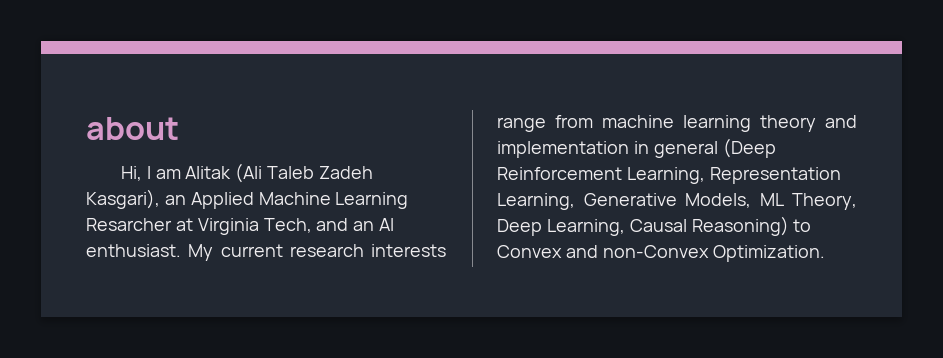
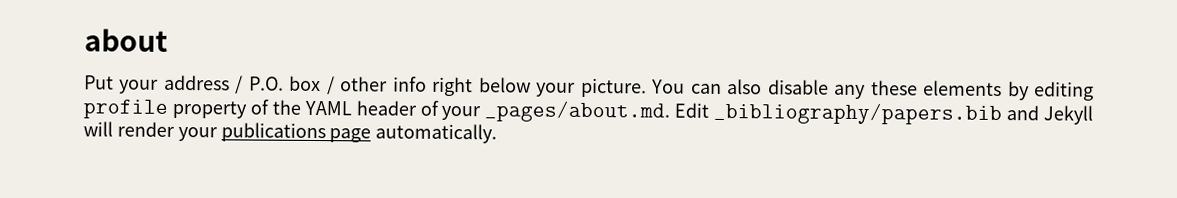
- Hi, I am Alitak (Ali Taleb Zadeh Kasgari), an Applied Machine Learning Resarcher at Virginia Tech, and an AI enthusiast. My current research interests range from machine learning theory and implementation in general (Deep Reinforcement Learning, Representation Learning, Generative Models, ML Theory, Deep Learning, Causal Reasoning) to Convex and non-Convex Optimization.
+ Put your address / P.O. box / other info right below your picture. You can also disable any these elements by editing profile property of the YAML header of your _pages/about.md. Edit _bibliography/papers.bib and Jekyll will render your publications page automatically.

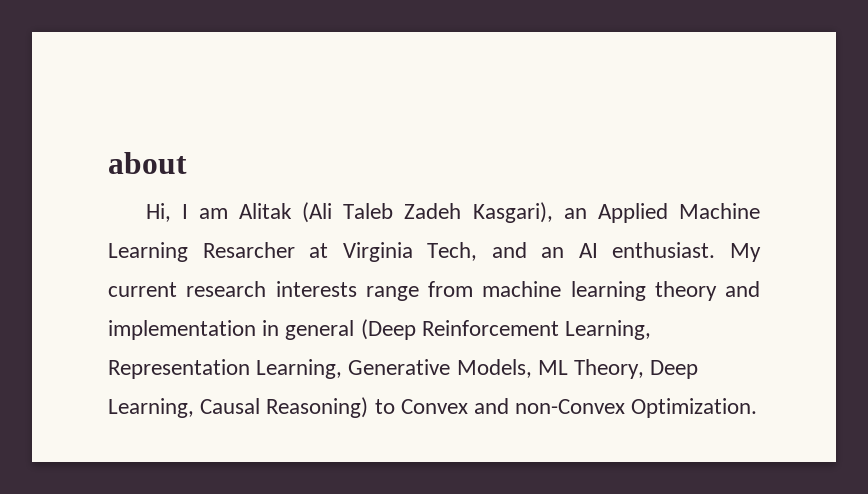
- Put your address / P.O. box / other info right below your picture. You can also disable any these elements by editing profile property of the YAML header of your _pages/about.md. Edit _bibliography/papers.bib and Jekyll will render your publications page automatically.
+ Hi, I am Alitak (Ali Taleb Zadeh Kasgari), an Applied Machine Learning Resarcher at Virginia Tech, and an AI enthusiast. My current research interests range from machine learning theory and implementation in general (Deep Reinforcement Learning, Representation Learning, Generative Models, ML Theory, Deep Learning, Causal Reasoning) to Convex and non-Convex Optimization.

